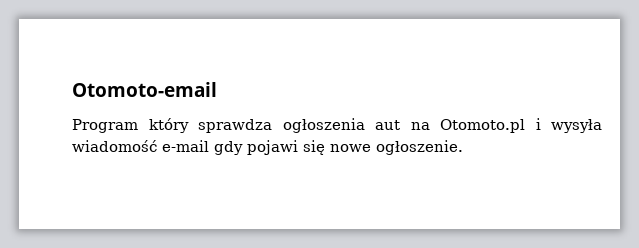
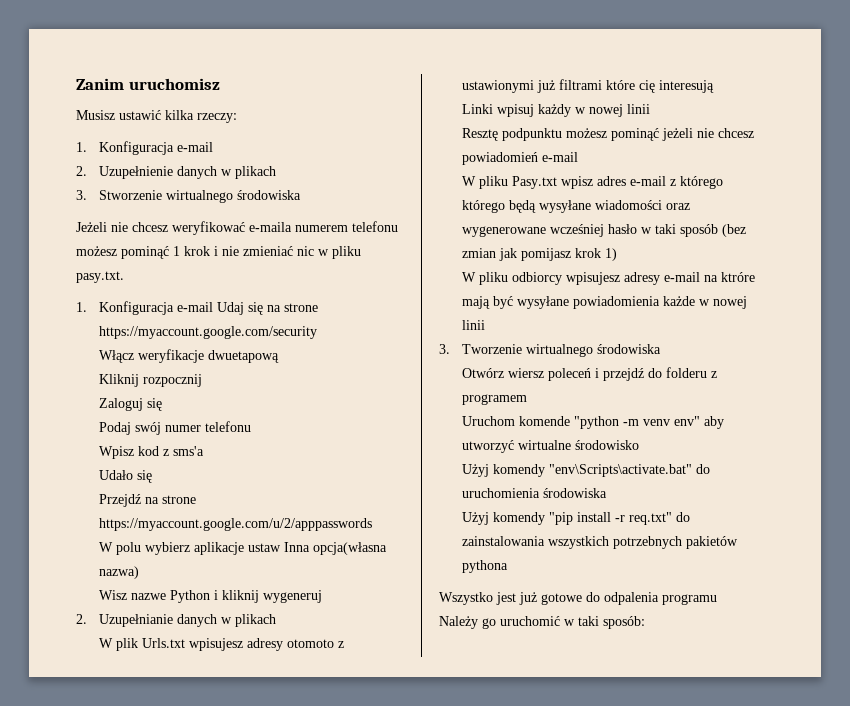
- Otomoto-email
- Program który sprawdza ogłoszenia aut na Otomoto.pl i wysyła wiadomość e-mail gdy pojawi się nowe ogłoszenie.
+ Zanim uruchomisz
+ Musisz ustawić kilka rzeczy:
+ 1. Konfiguracja e-mail
+ 2. Uzupełnienie danych w plikach
+ 3. Stworzenie wirtualnego środowiska
+ Jeżeli nie chcesz weryfikować e-maila numerem telefonu możesz pominąć 1 krok i nie zmieniać nic w pliku pasy.txt.
+ 1. Konfiguracja e-mail Udaj się na strone https://myaccount.google.com/security
+ Włącz weryfikacje dwuetapową
+ Kliknij rozpocznij
+ Zaloguj się
+ Podaj swój numer telefonu
+ Wpisz kod z sms'a
+ Udało się
+ Przejdź na strone https://myaccount.google.com/u/2/apppasswords
+ W polu wybierz aplikacje ustaw Inna opcja(własna nazwa)
+ Wisz nazwe Python i kliknij wygeneruj
+ 2. Uzupełnianie danych w plikach
+ W plik Urls.txt wpisujesz adresy otomoto z ustawionymi już filtrami które cię interesują
+ Linki wpisuj każdy w nowej linii
+ Resztę podpunktu możesz pominąć jeżeli nie chcesz powiadomień e-mail
+ W pliku Pasy.txt wpisz adres e-mail z którego którego będą wysyłane wiadomości oraz wygenerowane wcześniej hasło w taki sposób (bez zmian jak pomijasz krok 1)
+ W pliku odbiorcy wpisujesz adresy e-mail na ktróre mają być wysyłane powiadomienia każde w nowej linii
+ 3. Tworzenie wirtualnego środowiska
+ Otwórz wiersz poleceń i przejdź do folderu z programem
+ Uruchom komende "python -m venv env" aby utworzyć wirtualne środowisko
+ Użyj komendy "env\Scripts\activate.bat" do uruchomienia środowiska
+ Użyj komendy "pip install -r req.txt" do zainstalowania wszystkich potrzebnych pakietów pythona
+ Wszystko jest już gotowe do odpalenia programu
+ Należy go uruchomić w taki sposób:

